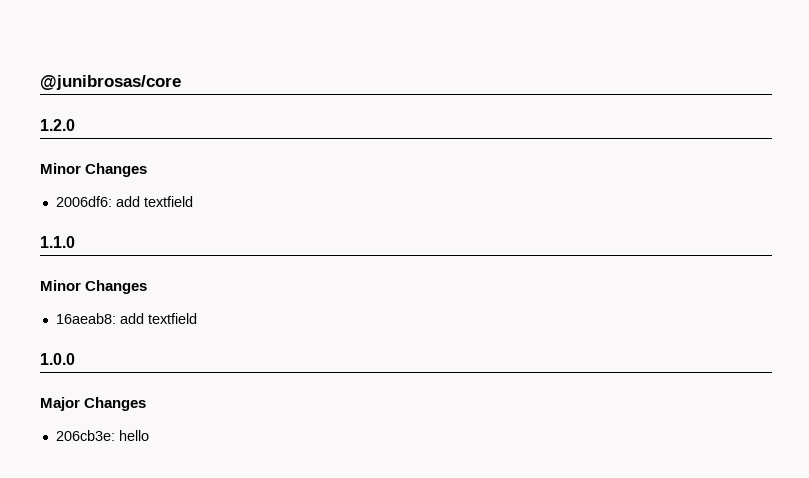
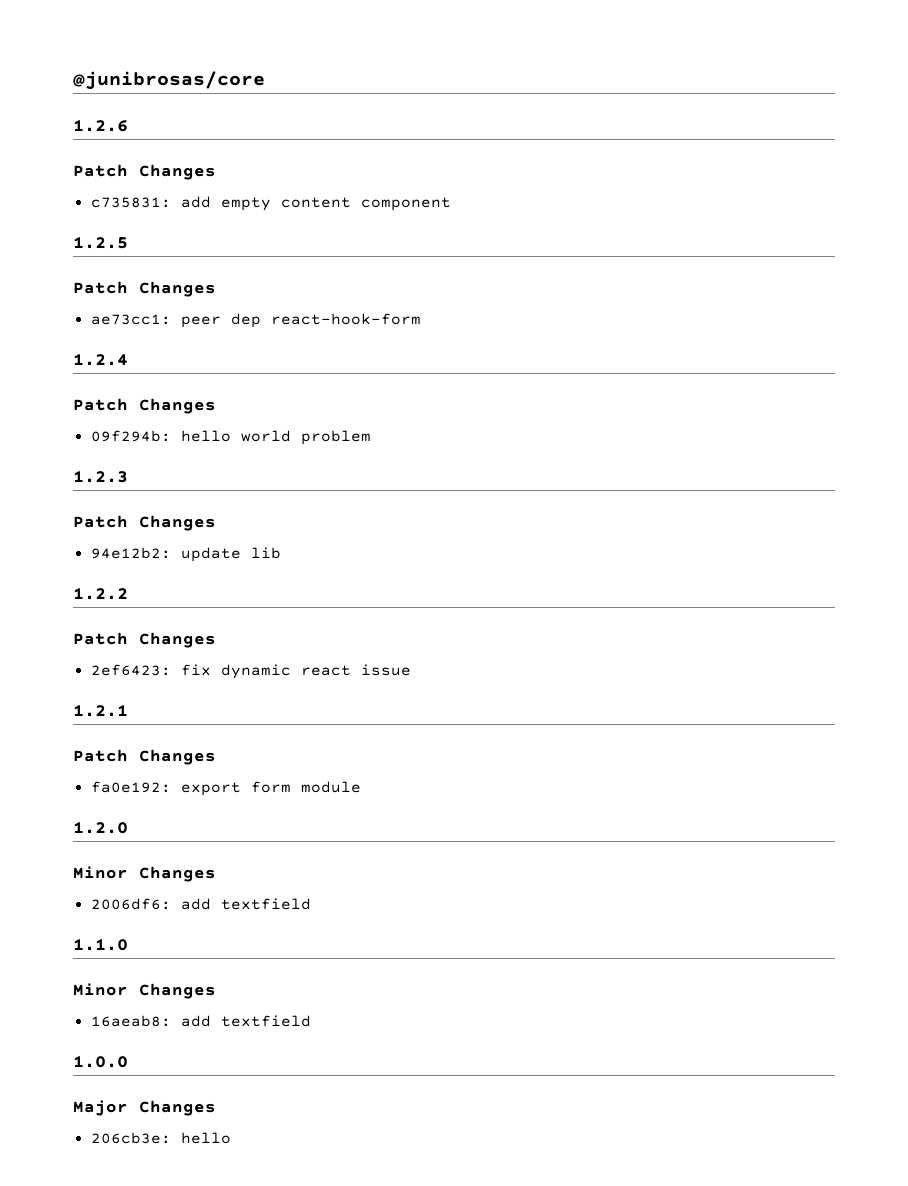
+ 1.2.6
+ Patch Changes
+ c735831: add empty content component
+ 1.2.5
+ Patch Changes
+ ae73cc1: peer dep react-hook-form
+ 1.2.4
+ Patch Changes
+ 09f294b: hello world problem
+ 1.2.3
+ Patch Changes
+ 94e12b2: update lib
+ 1.2.2
+ Patch Changes
+ 2ef6423: fix dynamic react issue
+ 1.2.1
+ Patch Changes
+ fa0e192: export form module

